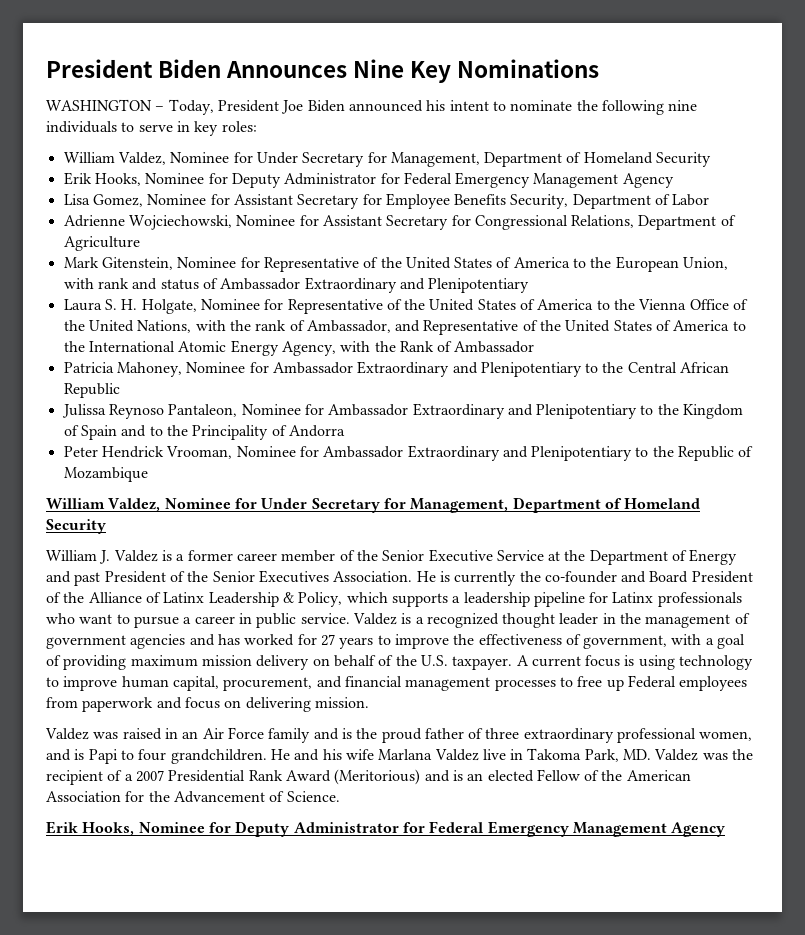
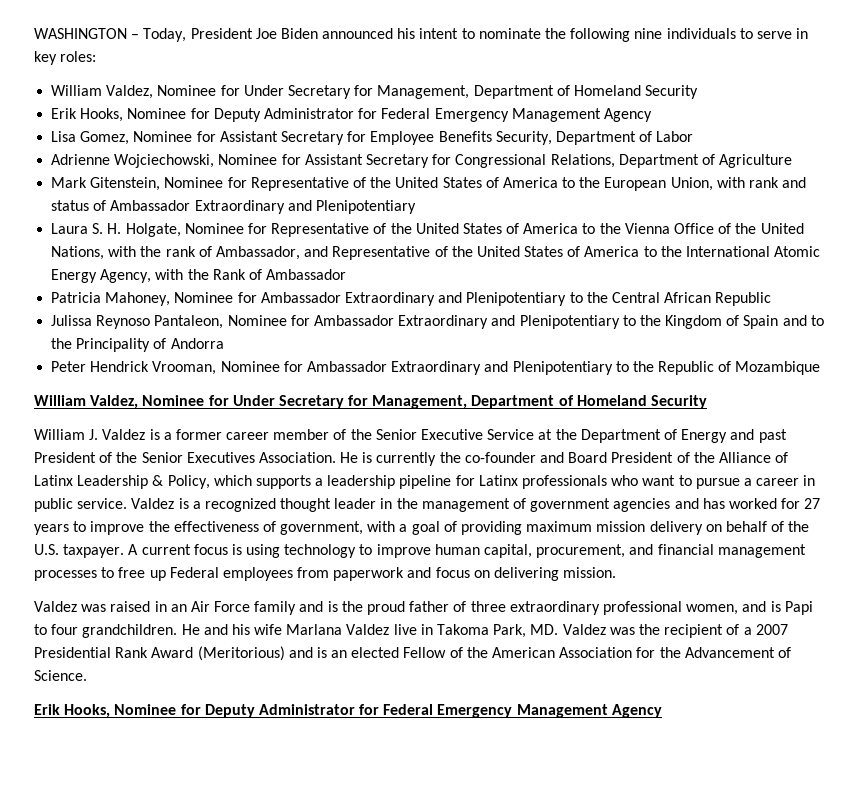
- President Biden Announces Nine Key Nominations

